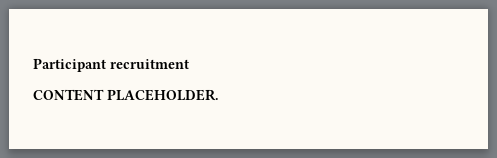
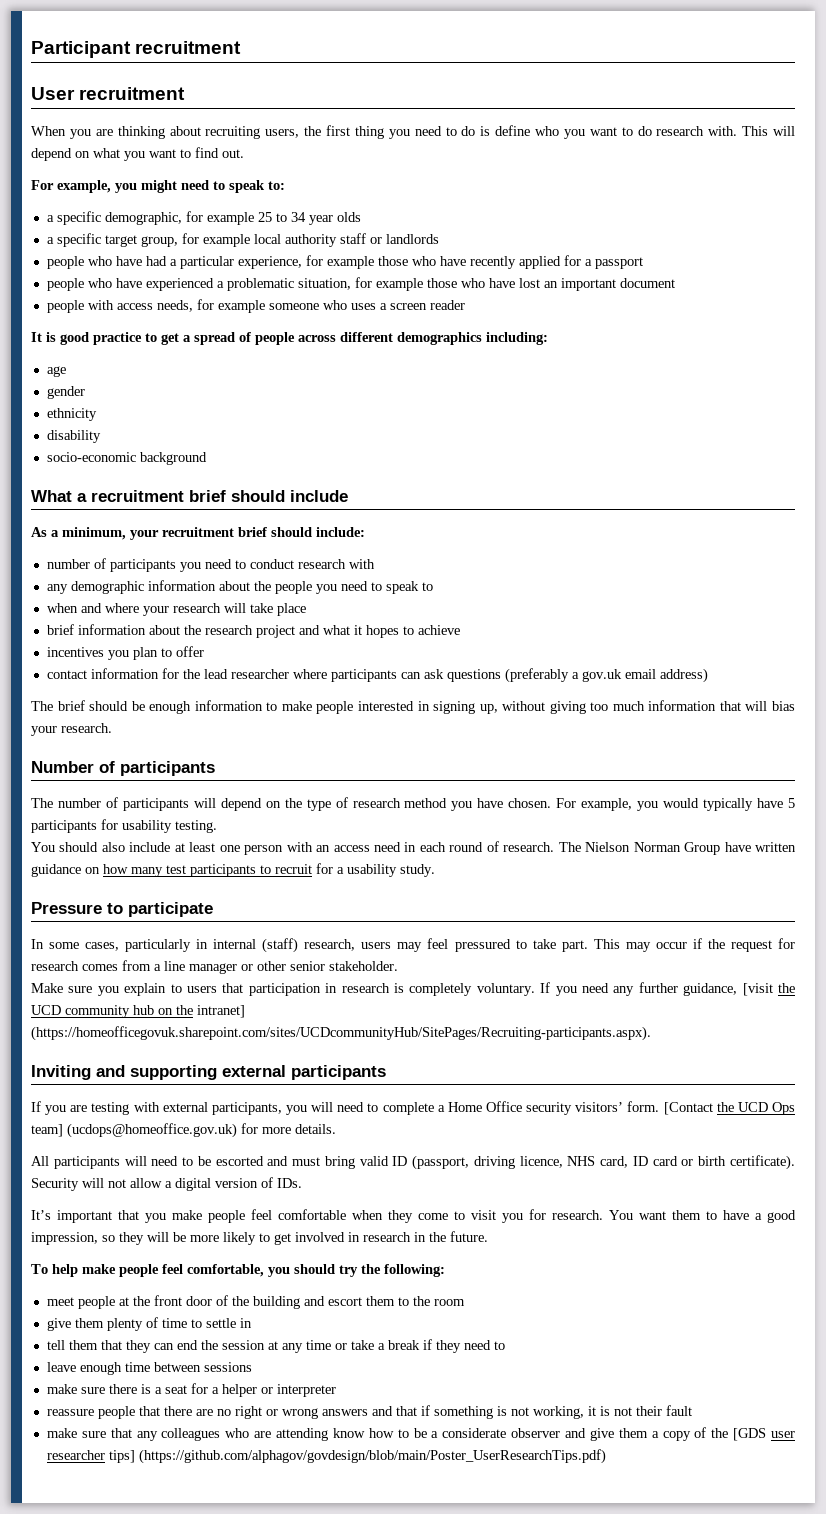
- CONTENT PLACEHOLDER.
+ User recruitment
+ When you are thinking about recruiting users, the first thing you need to do is define who you want to do research with. This will depend on what you want to find out.
+ For example, you might need to speak to:
+ a specific demographic, for example 25 to 34 year olds
+ a specific target group, for example local authority staff or landlords
+ people who have had a particular experience, for example those who have recently applied for a passport
+ people who have experienced a problematic situation, for example those who have lost an important document
+ people with access needs, for example someone who uses a screen reader
+ It is good practice to get a spread of people across different demographics including:
+ age
+ gender
+ ethnicity
+ disability
+ socio-economic background
+ What a recruitment brief should include
+ As a minimum, your recruitment brief should include:
+ number of participants you need to conduct research with
+ any demographic information about the people you need to speak to
+ when and where your research will take place
+ brief information about the research project and what it hopes to achieve
+ incentives you plan to offer
+ contact information for the lead researcher where participants can ask questions (preferably a gov.uk email address)
+ The brief should be enough information to make people interested in signing up, without giving too much information that will bias your research.
+ Number of participants
+ The number of participants will depend on the type of research method you have chosen. For example, you would typically have 5 participants for usability testing.
+ You should also include at least one person with an access need in each round of research. The Nielson Norman Group have written guidance on how many test participants to recruit for a usability study.
+ Pressure to participate
+ In some cases, particularly in internal (staff) research, users may feel pressured to take part. This may occur if the request for research comes from a line manager or other senior stakeholder.
+ Make sure you explain to users that participation in research is completely voluntary. If you need any further guidance, [visit the UCD community hub on the intranet] (https://homeofficegovuk.sharepoint.com/sites/UCDcommunityHub/SitePages/Recruiting-participants.aspx).
+ Inviting and supporting external participants
+ If you are testing with external participants, you will need to complete a Home Office security visitors’ form. [Contact the UCD Ops team] (ucdops@homeoffice.gov.uk) for more details.
+ All participants will need to be escorted and must bring valid ID (passport, driving licence, NHS card, ID card or birth certificate). Security will not allow a digital version of IDs.
+ It’s important that you make people feel comfortable when they come to visit you for research. You want them to have a good impression, so they will be more likely to get involved in research in the future.
+ To help make people feel comfortable, you should try the following:
+ meet people at the front door of the building and escort them to the room
+ give them plenty of time to settle in
+ tell them that they can end the session at any time or take a break if they need to
+ leave enough time between sessions
+ make sure there is a seat for a helper or interpreter
+ reassure people that there are no right or wrong answers and that if something is not working, it is not their fault
+ make sure that any colleagues who are attending know how to be a considerate observer and give them a copy of the [GDS user researcher tips] (https://github.com/alphagov/govdesign/blob/main/Poster_UserResearchTips.pdf)

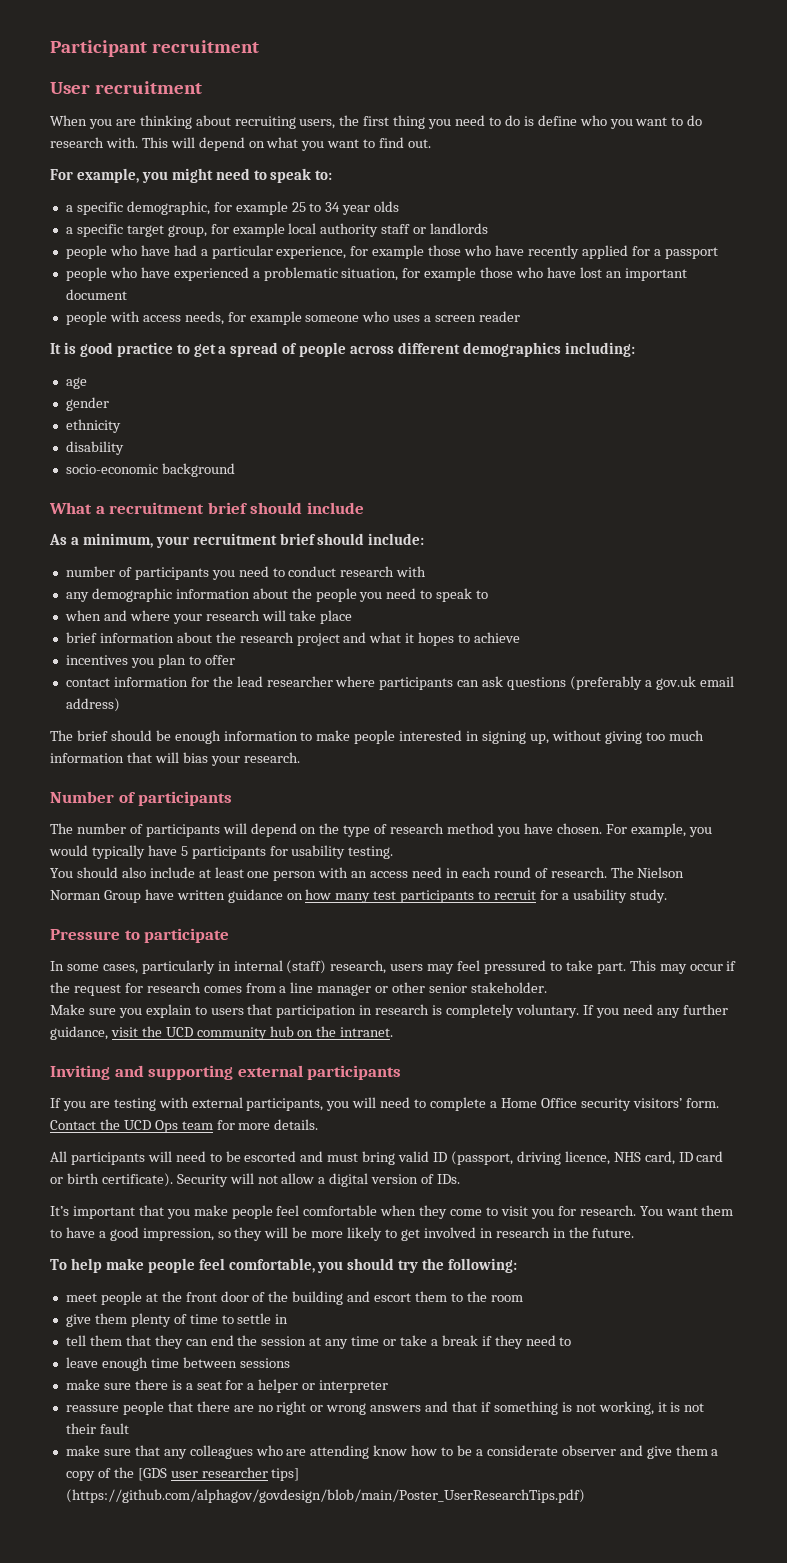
- If you need any further guidance, [visit the UCD community hub on the intranet] (https://homeofficegovuk.sharepoint.com/sites/UCDcommunityHub/SitePages/Recruiting-participants.aspx).
+ If you need any further guidance, visit the UCD community hub on the intranet.
- [Contact the UCD Ops team] (ucdops@homeoffice.gov.uk) for more details.
+ Contact the UCD Ops team for more details.

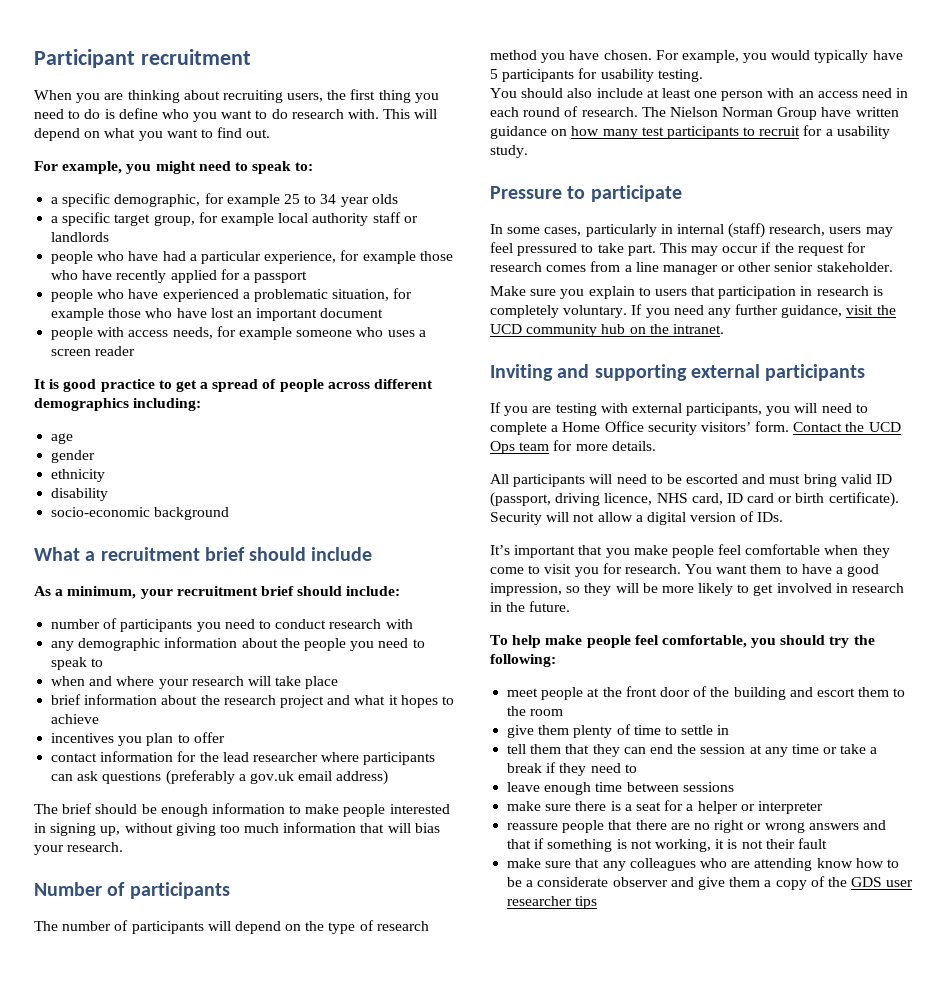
- User recruitment
- make sure that any colleagues who are attending know how to be a considerate observer and give them a copy of the [GDS user researcher tips] (https://github.com/alphagov/govdesign/blob/main/Poster_UserResearchTips.pdf)
+ make sure that any colleagues who are attending know how to be a considerate observer and give them a copy of the GDS user researcher tips

